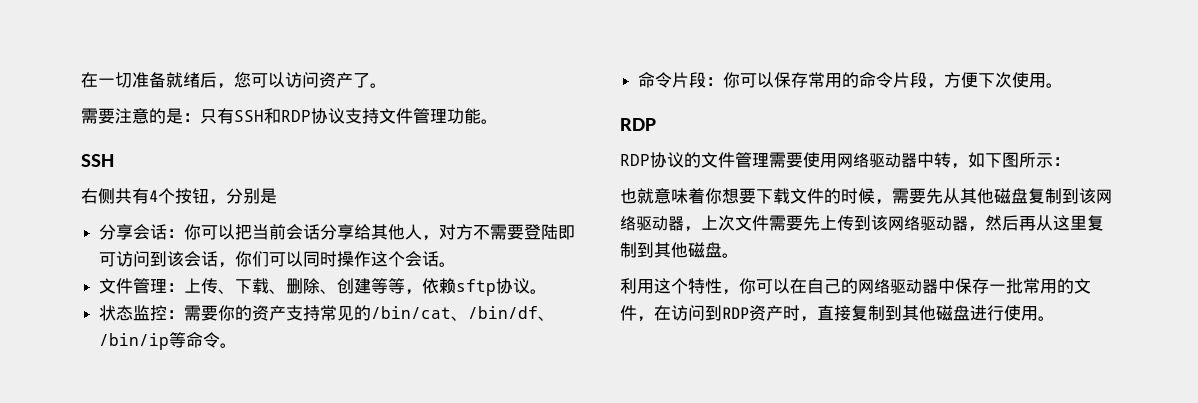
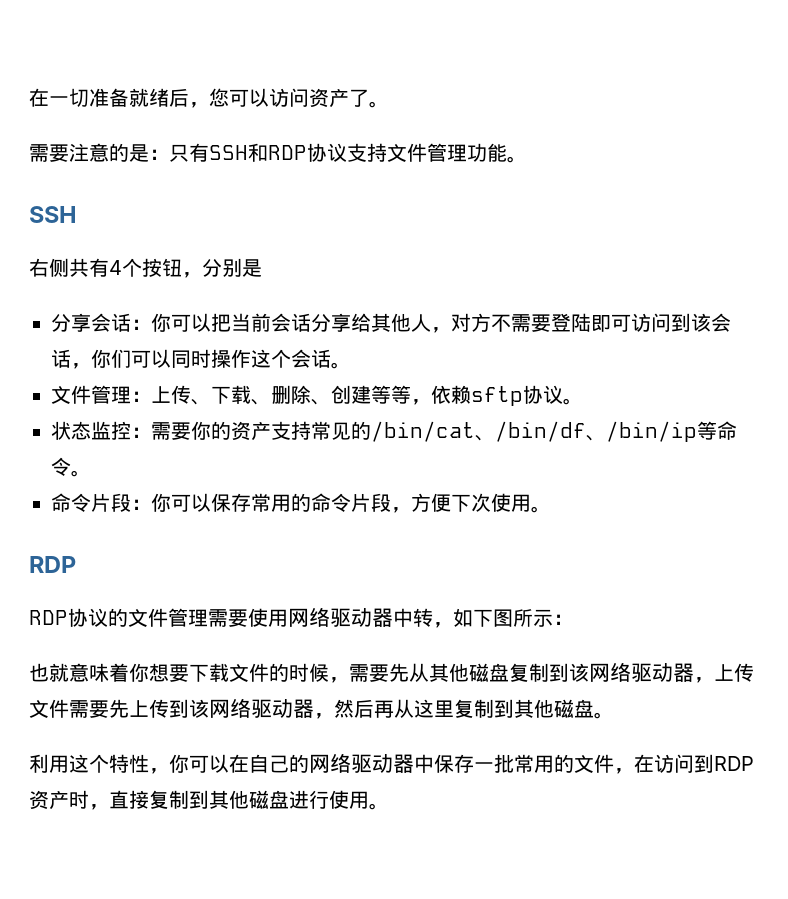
- 也就意味着你想要下载文件的时候，需要先从其他磁盘复制到该网络驱动器，上次文件需要先上传到该网络驱动器，然后再从这里复制到其他磁盘。
+ 也就意味着你想要下载文件的时候，需要先从其他磁盘复制到该网络驱动器，上传文件需要先上传到该网络驱动器，然后再从这里复制到其他磁盘。

